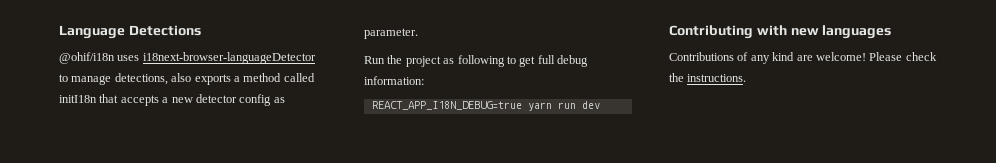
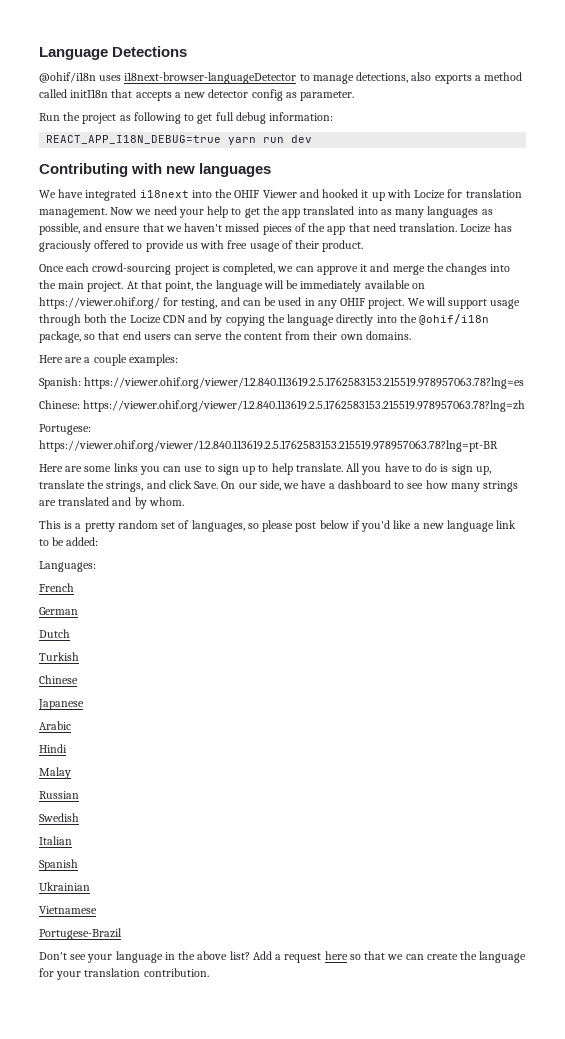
- Contributions of any kind are welcome! Please check the instructions.
+ We have integrated i18next into the OHIF Viewer and hooked it up with Locize for translation management. Now we need your help to get the app translated into as many languages as possible, and ensure that we haven't missed pieces of the app that need translation. Locize has graciously offered to provide us with free usage of their product.
+ Once each crowd-sourcing project is completed, we can approve it and merge the changes into the main project. At that point, the language will be immediately available on https://viewer.ohif.org/ for testing, and can be used in any OHIF project. We will support usage through both the Locize CDN and by copying the language directly into the @ohif/i18n package, so that end users can serve the content from their own domains.
+ Here are a couple examples:
+ Spanish: https://viewer.ohif.org/viewer/1.2.840.113619.2.5.1762583153.215519.978957063.78?lng=es
+ Chinese: https://viewer.ohif.org/viewer/1.2.840.113619.2.5.1762583153.215519.978957063.78?lng=zh
+ Portugese: https://viewer.ohif.org/viewer/1.2.840.113619.2.5.1762583153.215519.978957063.78?lng=pt-BR
+ Here are some links you can use to sign up to help translate. All you have to do is sign up, translate the strings, and click Save. On our side, we have a dashboard to see how many strings are translated and by whom.
+ This is a pretty random set of languages, so please post below if you'd like a new language link to be added:
+ Languages:
+ French
+ German
+ Dutch
+ Turkish
+ Chinese
+ Japanese
+ Arabic
+ Hindi
+ Malay
+ Russian
+ Swedish
+ Italian
+ Spanish
+ Ukrainian
+ Vietnamese
+ Portugese-Brazil
+ Don't see your language in the above list? Add a request here so that we can create the language for your translation contribution.

